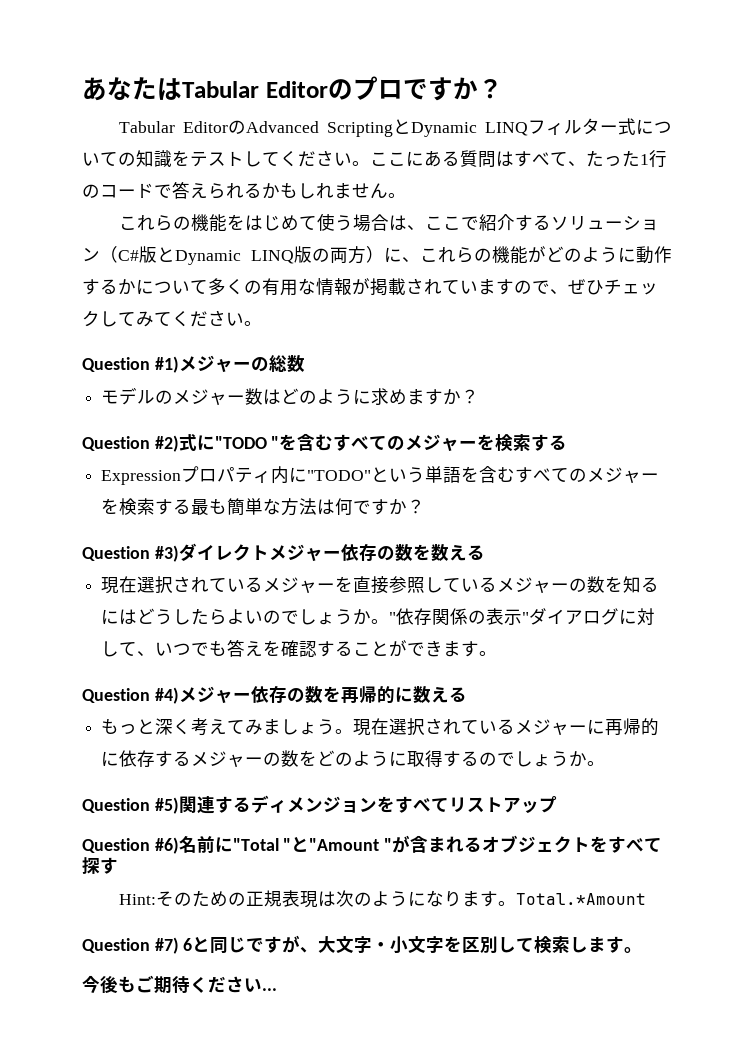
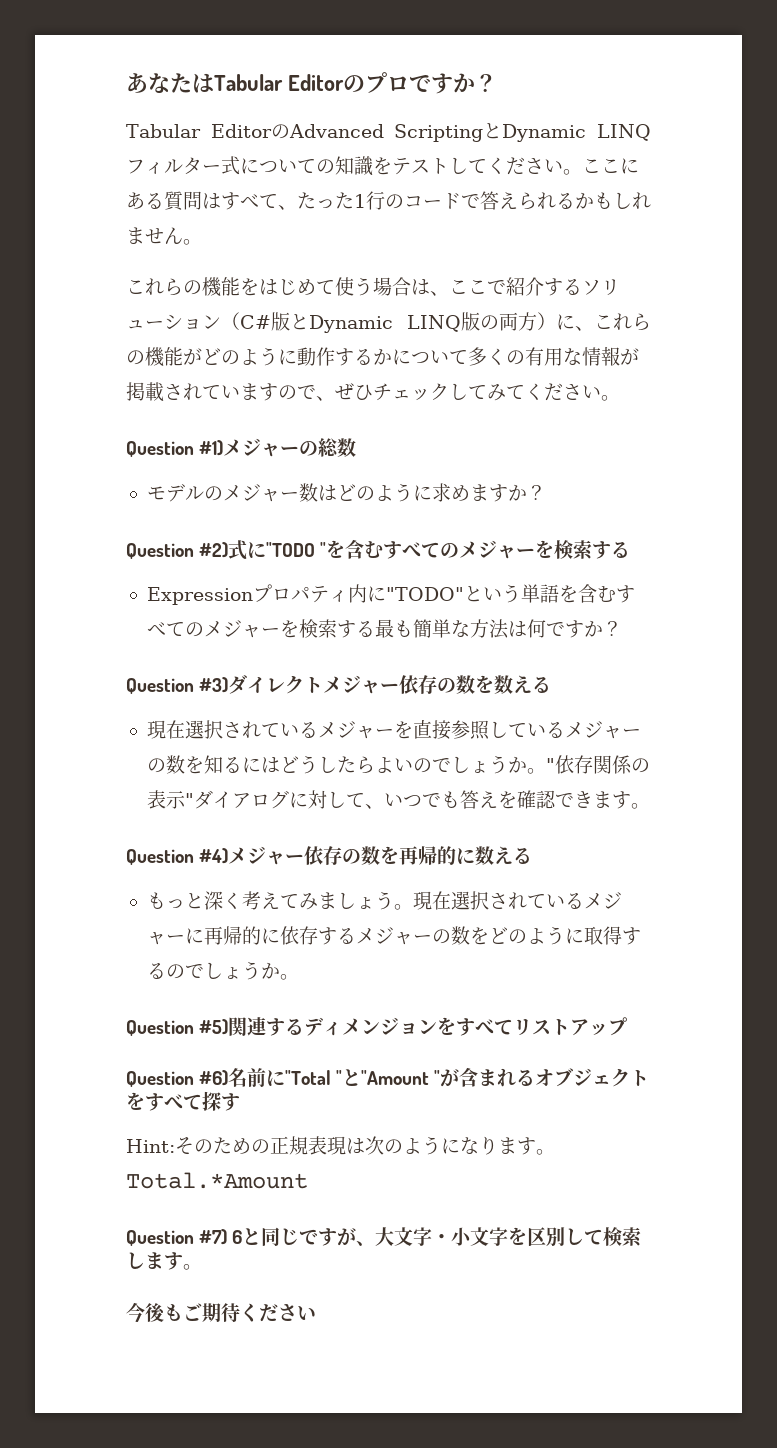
- "依存関係の表示"ダイアログに対して、いつでも答えを確認することができます。
+ "依存関係の表示"ダイアログに対して、いつでも答えを確認できます。
- 今後もご期待ください...
+ 今後もご期待ください

